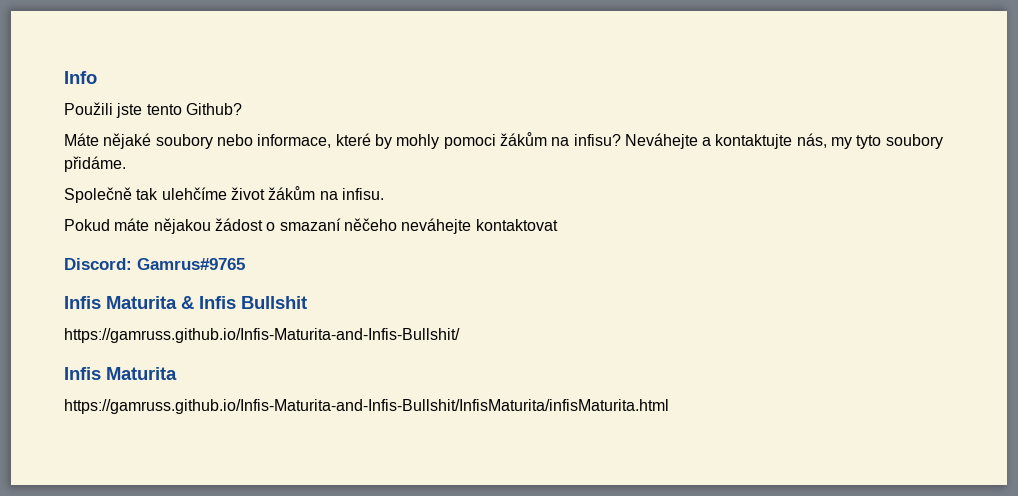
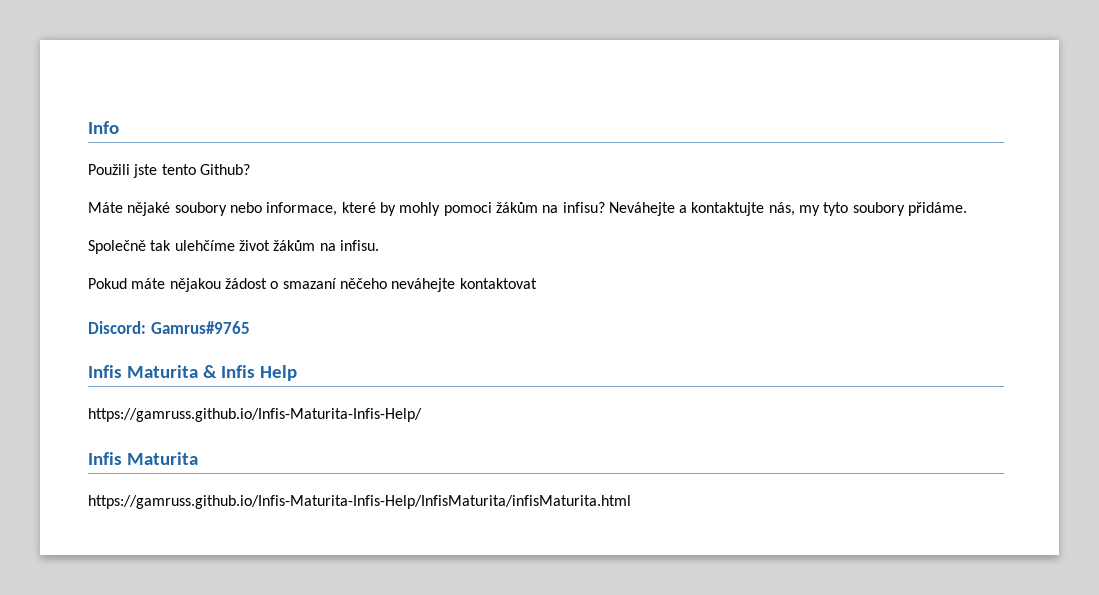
- Infis Maturita & Infis Bullshit
- https://gamruss.github.io/Infis-Maturita-and-Infis-Bullshit/
+ Infis Maturita & Infis Help
+ https://gamruss.github.io/Infis-Maturita-Infis-Help/
- https://gamruss.github.io/Infis-Maturita-and-Infis-Bullshit/InfisMaturita/infisMaturita.html
+ https://gamruss.github.io/Infis-Maturita-Infis-Help/InfisMaturita/infisMaturita.html

